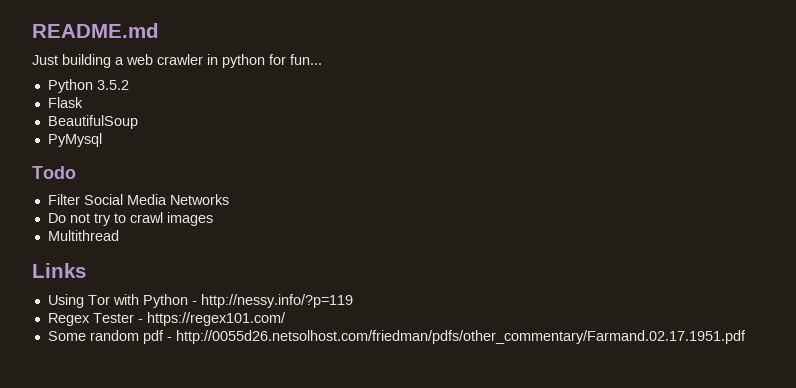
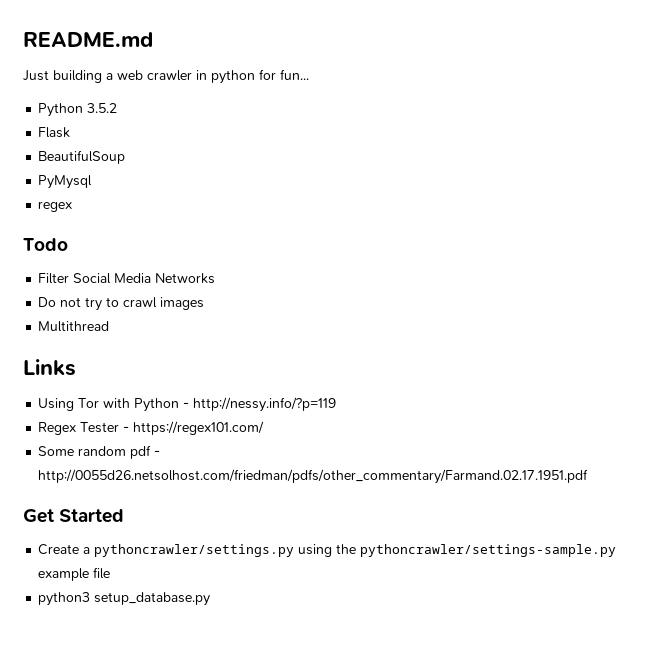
+ regex
+ Get Started
+ Create a pythoncrawler/settings.py using the pythoncrawler/settings-sample.py example file
+ python3 setup_database.py

